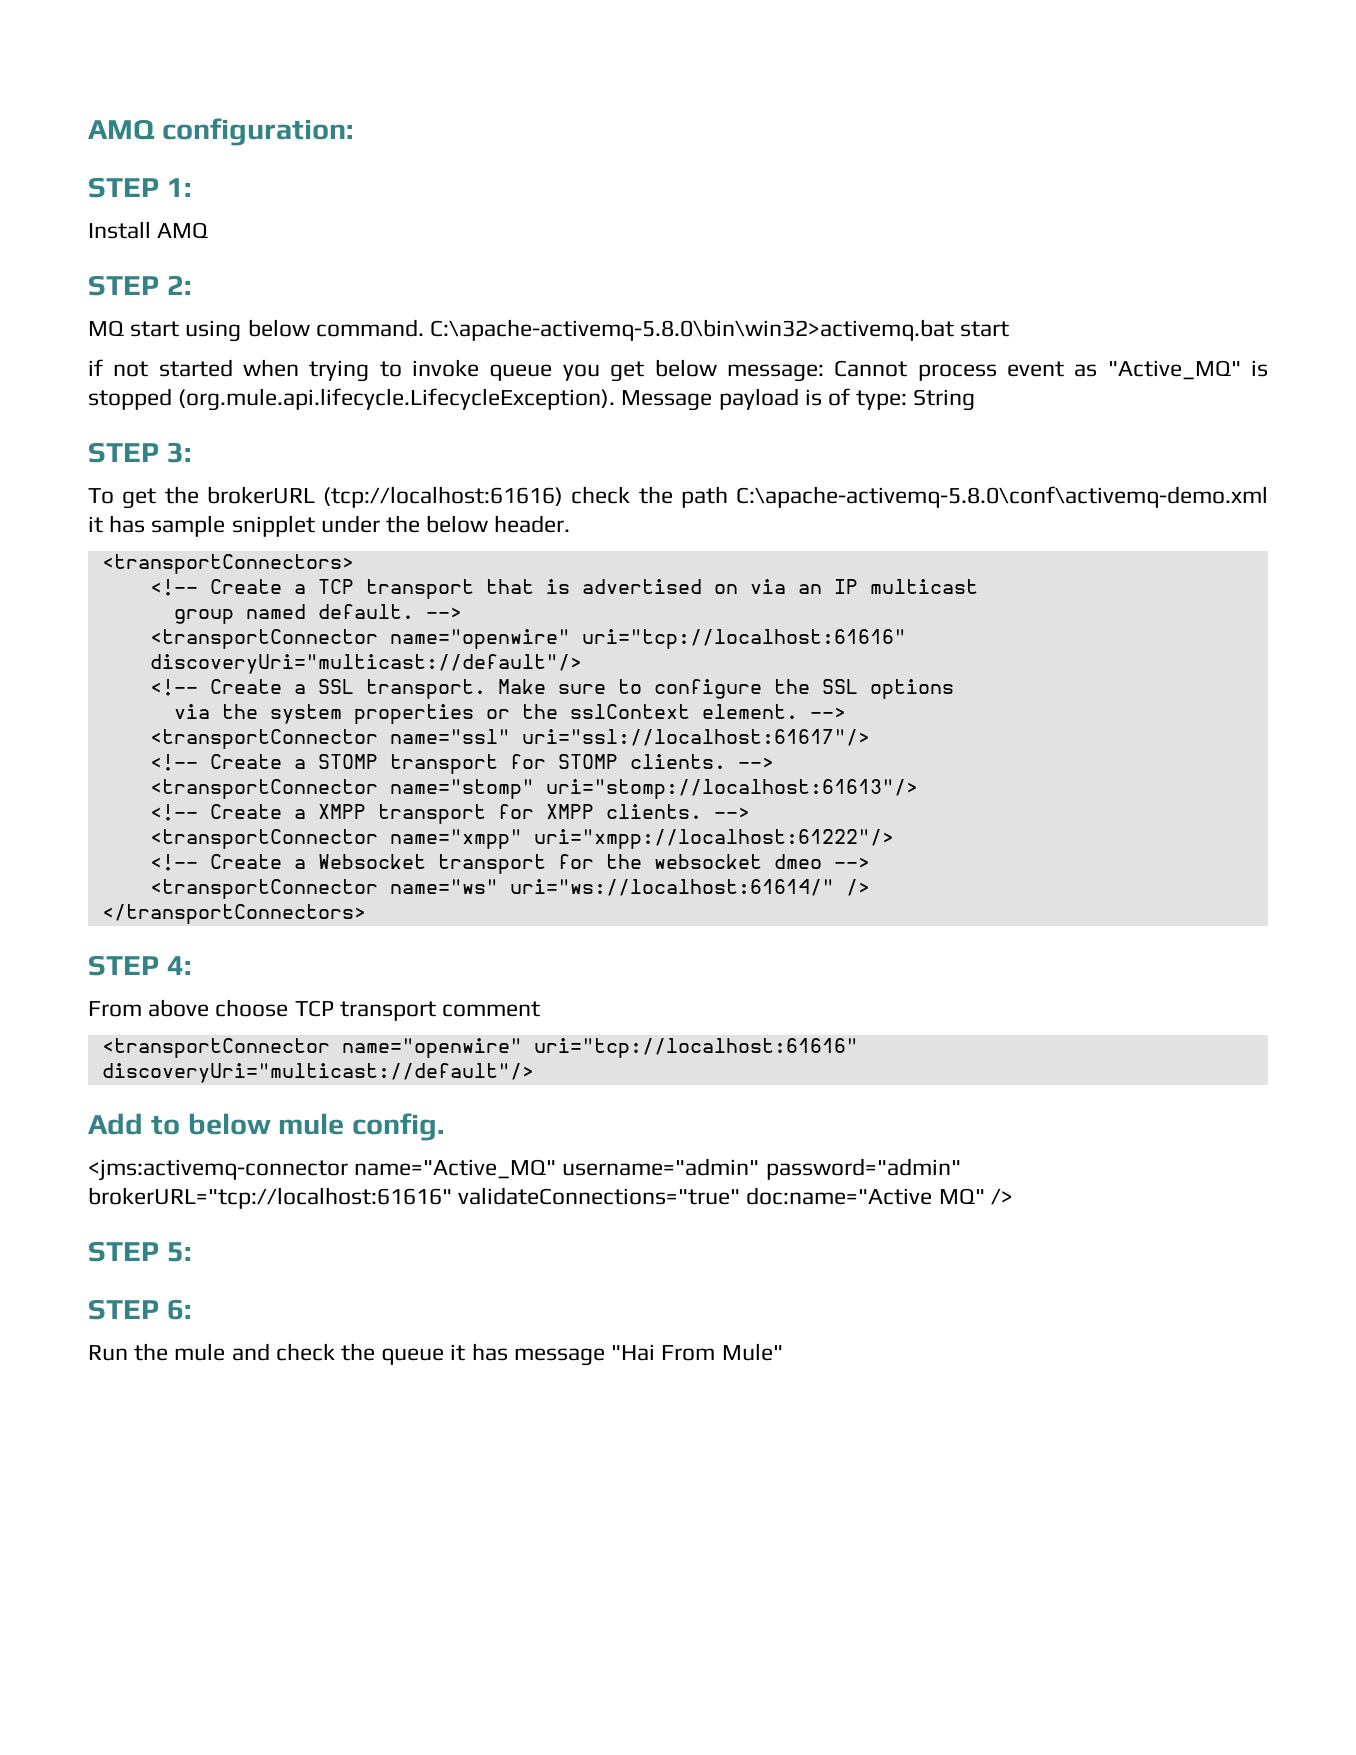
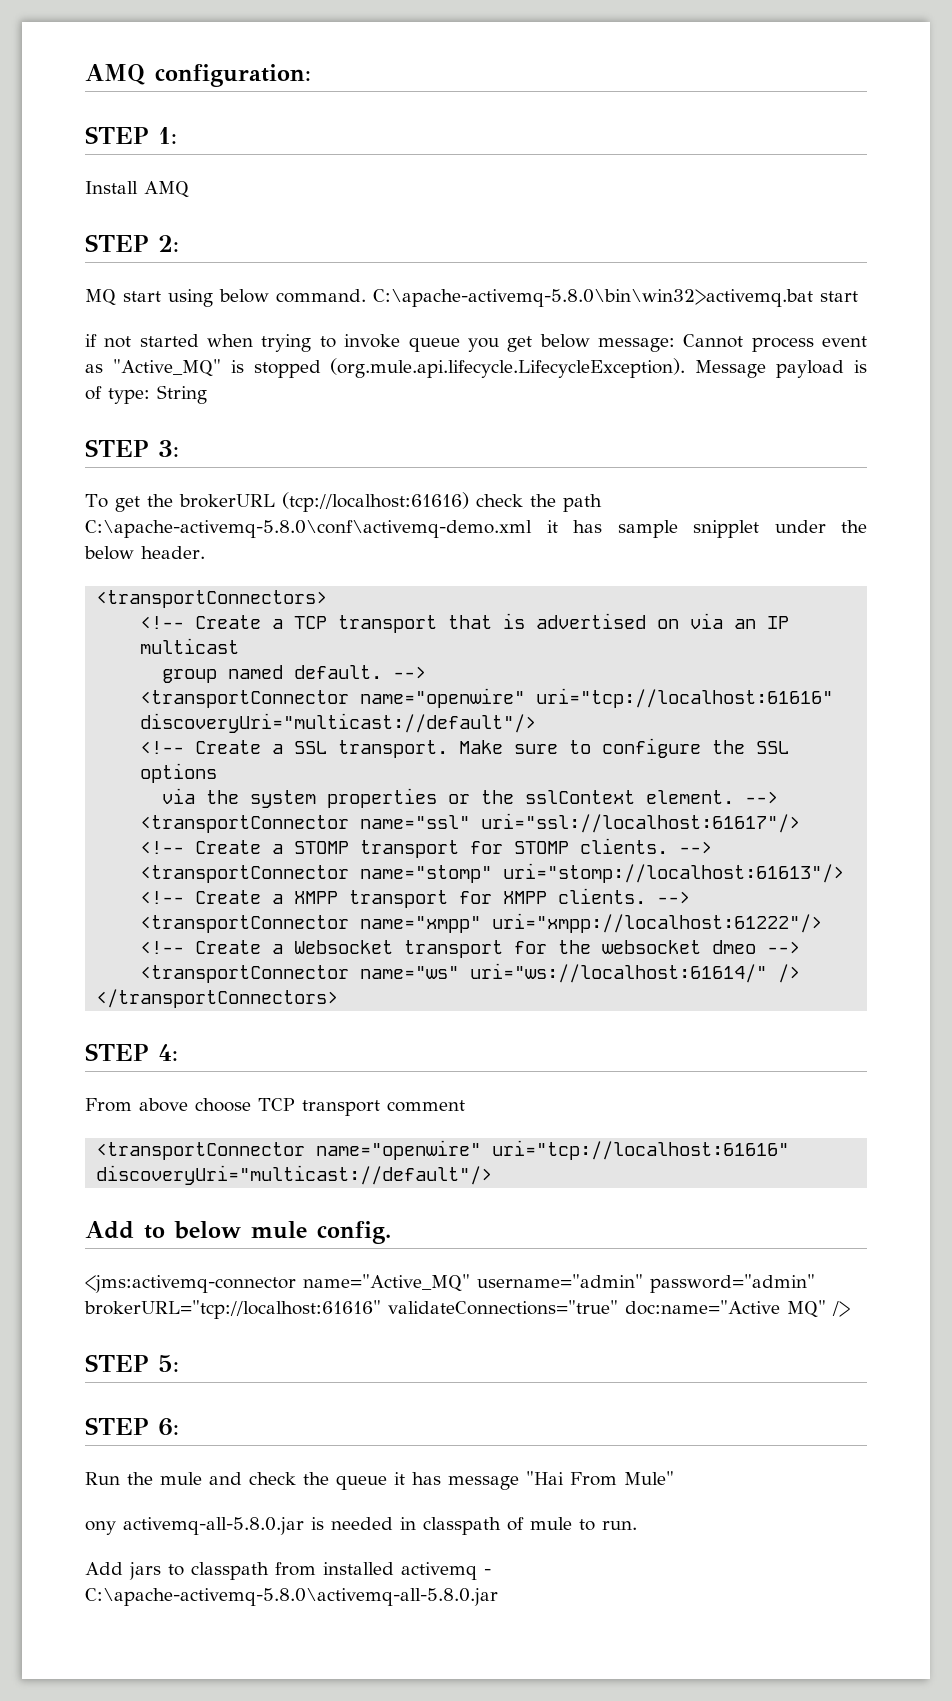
+ ony activemq-all-5.8.0.jar is needed in classpath of mule to run.
+ Add jars to classpath from installed activemq - C:\apache-activemq-5.8.0\activemq-all-5.8.0.jar

